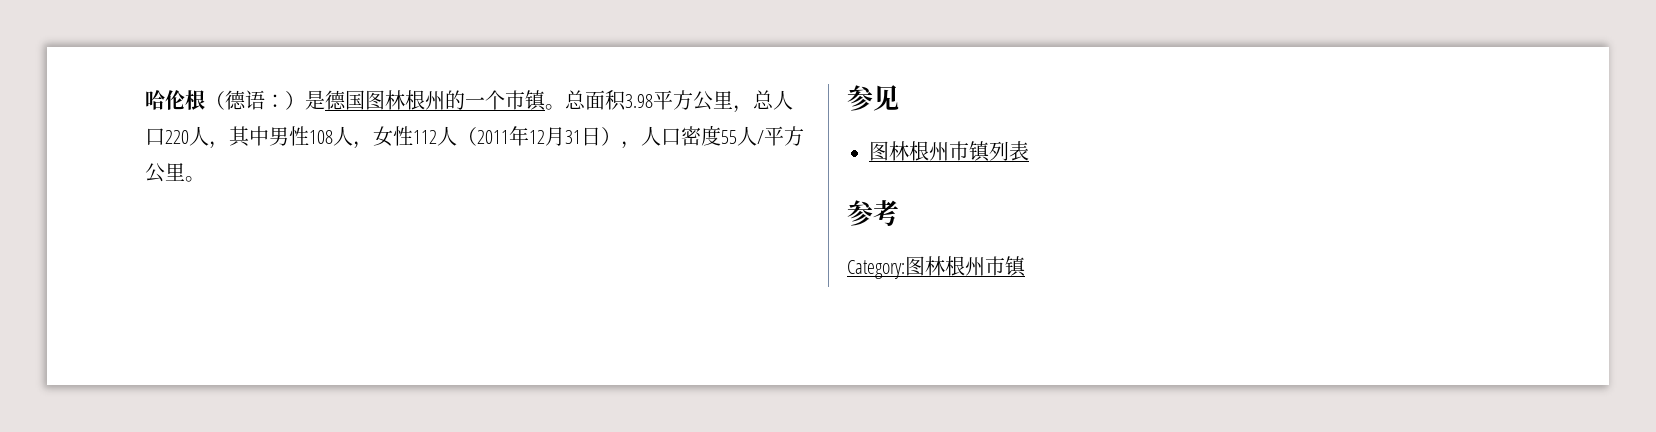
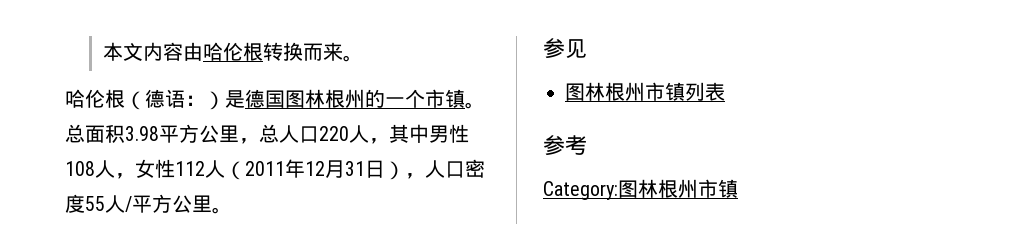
+ 本文内容由哈伦根转换而来。

